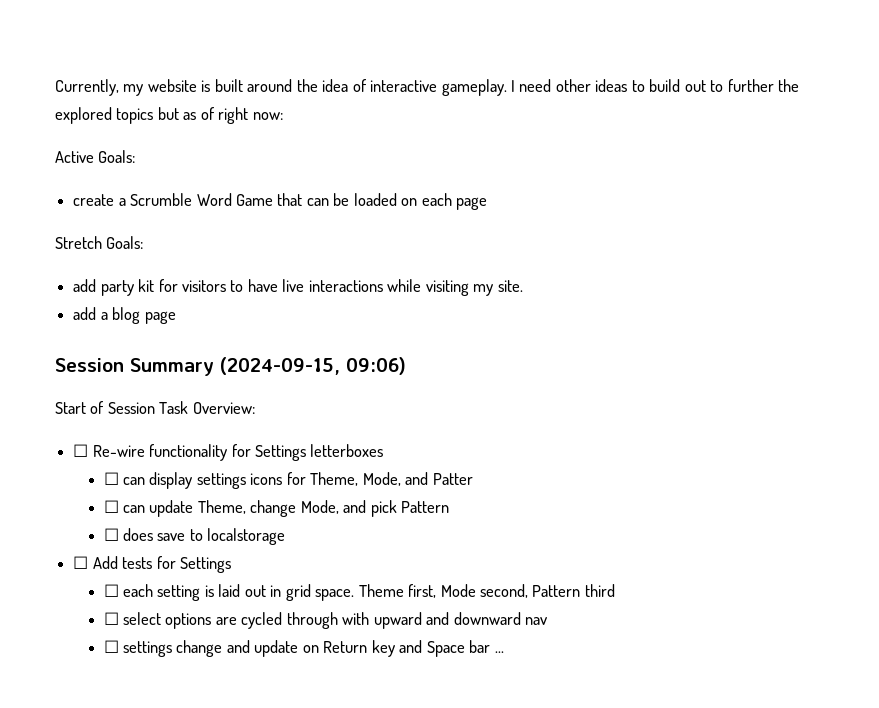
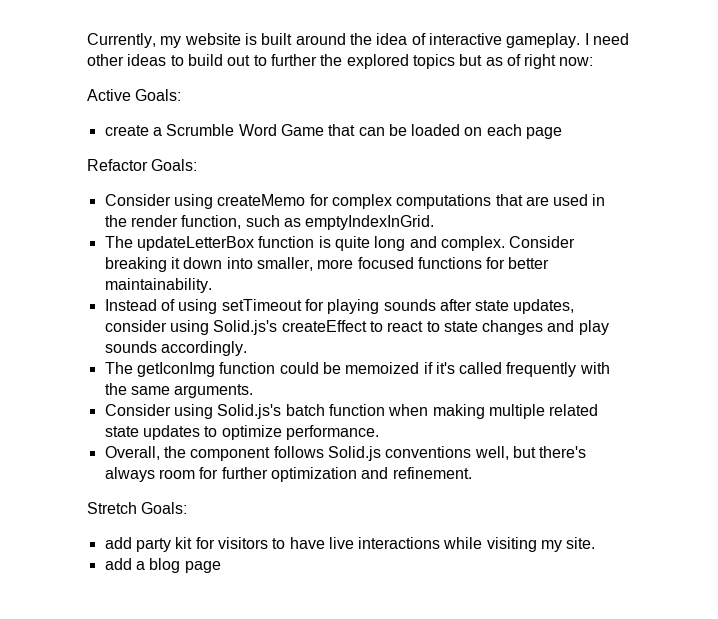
+ Refactor Goals:
+ Consider using createMemo for complex computations that are used in the render function, such as emptyIndexInGrid.
+ The updateLetterBox function is quite long and complex. Consider breaking it down into smaller, more focused functions for better maintainability.
+ Instead of using setTimeout for playing sounds after state updates, consider using Solid.js's createEffect to react to state changes and play sounds accordingly.
+ The getIconImg function could be memoized if it's called frequently with the same arguments.
+ Consider using Solid.js's batch function when making multiple related state updates to optimize performance.
+ Overall, the component follows Solid.js conventions well, but there's always room for further optimization and refinement.
- Session Summary (2024-09-15, 09:06)
- Start of Session Task Overview:
- ☐ Re-wire functionality for Settings letterboxes
- ☐ can display settings icons for Theme, Mode, and Patter
- ☐ can update Theme, change Mode, and pick Pattern
- ☐ does save to localstorage
- ☐ Add tests for Settings
- ☐ each setting is laid out in grid space. Theme first, Mode second, Pattern third
- ☐ select options are cycled through with upward and downward nav
- ☐ settings change and update on Return key and Space bar ...

